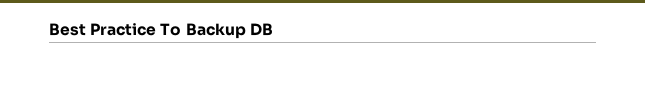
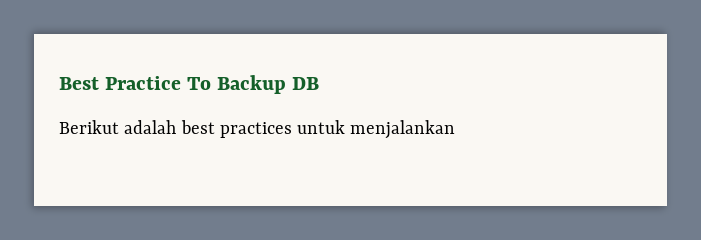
+ Berikut adalah best practices untuk menjalankan

